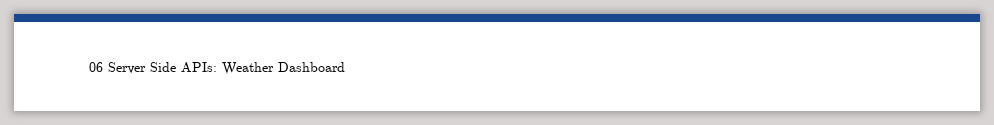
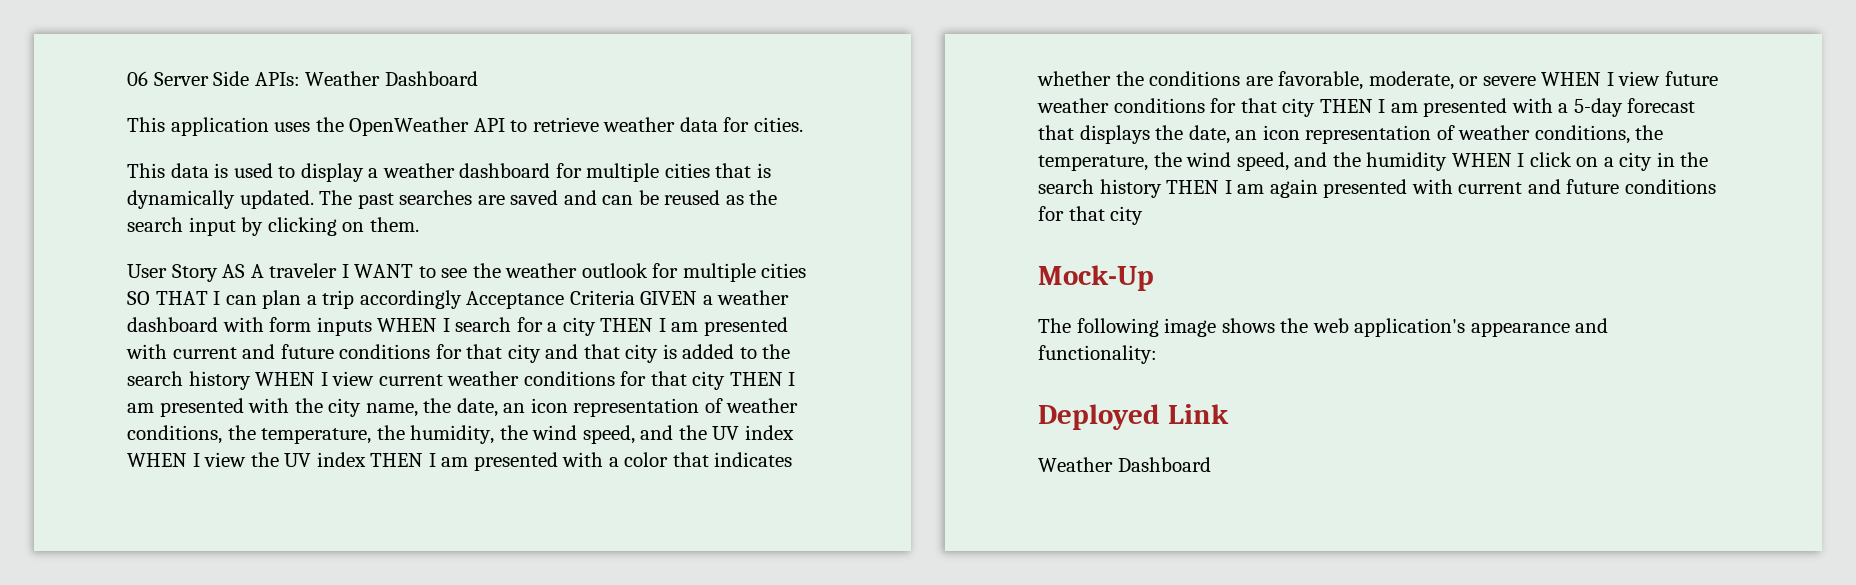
+ This application uses the OpenWeather API to retrieve weather data for cities.
+ This data is used to display a weather dashboard for multiple cities that is dynamically updated. The past searches are saved and can be reused as the search input by clicking on them.
+ User Story AS A traveler I WANT to see the weather outlook for multiple cities SO THAT I can plan a trip accordingly Acceptance Criteria GIVEN a weather dashboard with form inputs WHEN I search for a city THEN I am presented with current and future conditions for that city and that city is added to the search history WHEN I view current weather conditions for that city THEN I am presented with the city name, the date, an icon representation of weather conditions, the temperature, the humidity, the wind speed, and the UV index WHEN I view the UV index THEN I am presented with a color that indicates whether the conditions are favorable, moderate, or severe WHEN I view future weather conditions for that city THEN I am presented with a 5-day forecast that displays the date, an icon representation of weather conditions, the temperature, the wind speed, and the humidity WHEN I click on a city in the search history THEN I am again presented with current and future conditions for that city
+ Mock-Up
+ The following image shows the web application's appearance and functionality:
+ Deployed Link
+ Weather Dashboard

